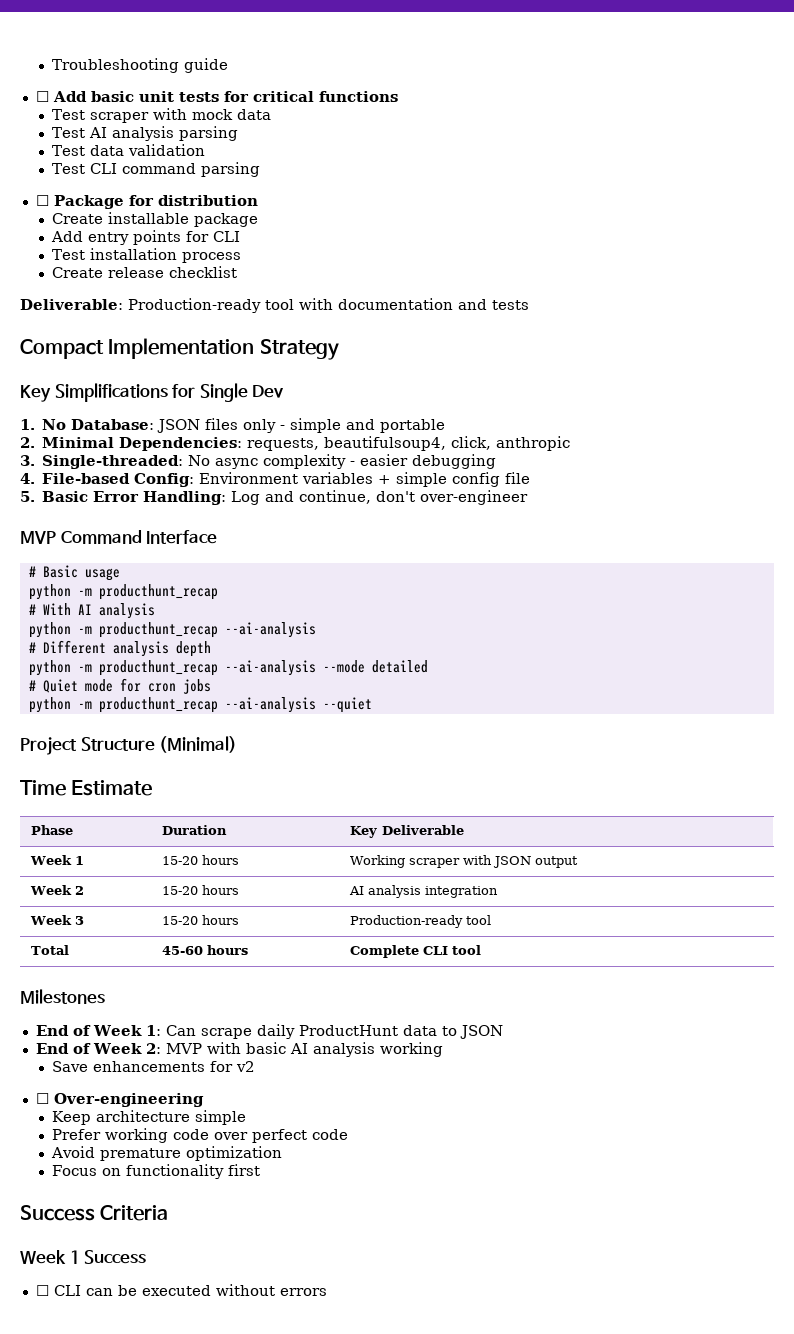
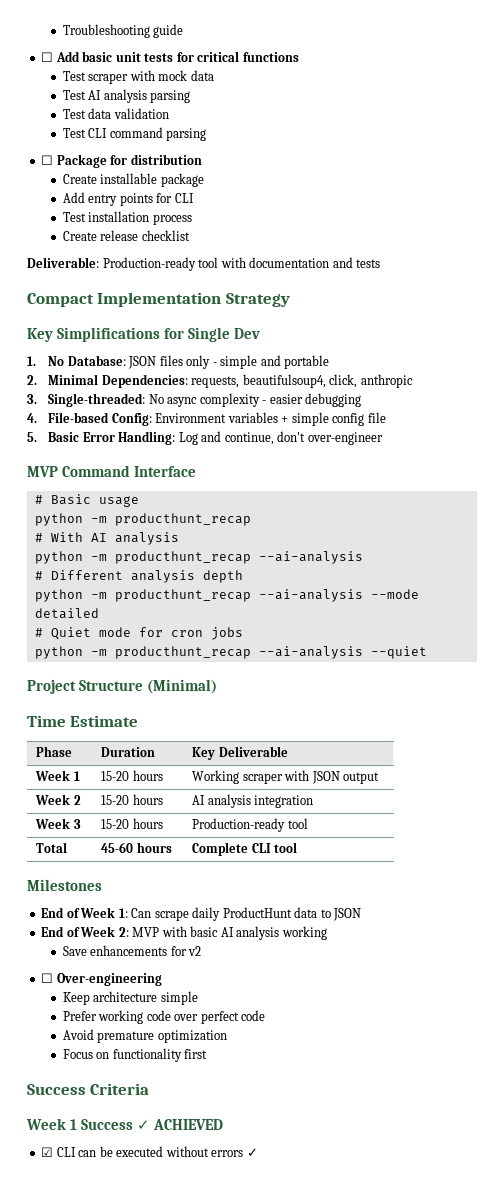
- Week 1 Success
- ☐ CLI can be executed without errors
+ Week 1 Success ✓ ACHIEVED
+ ☑ CLI can be executed without errors ✓

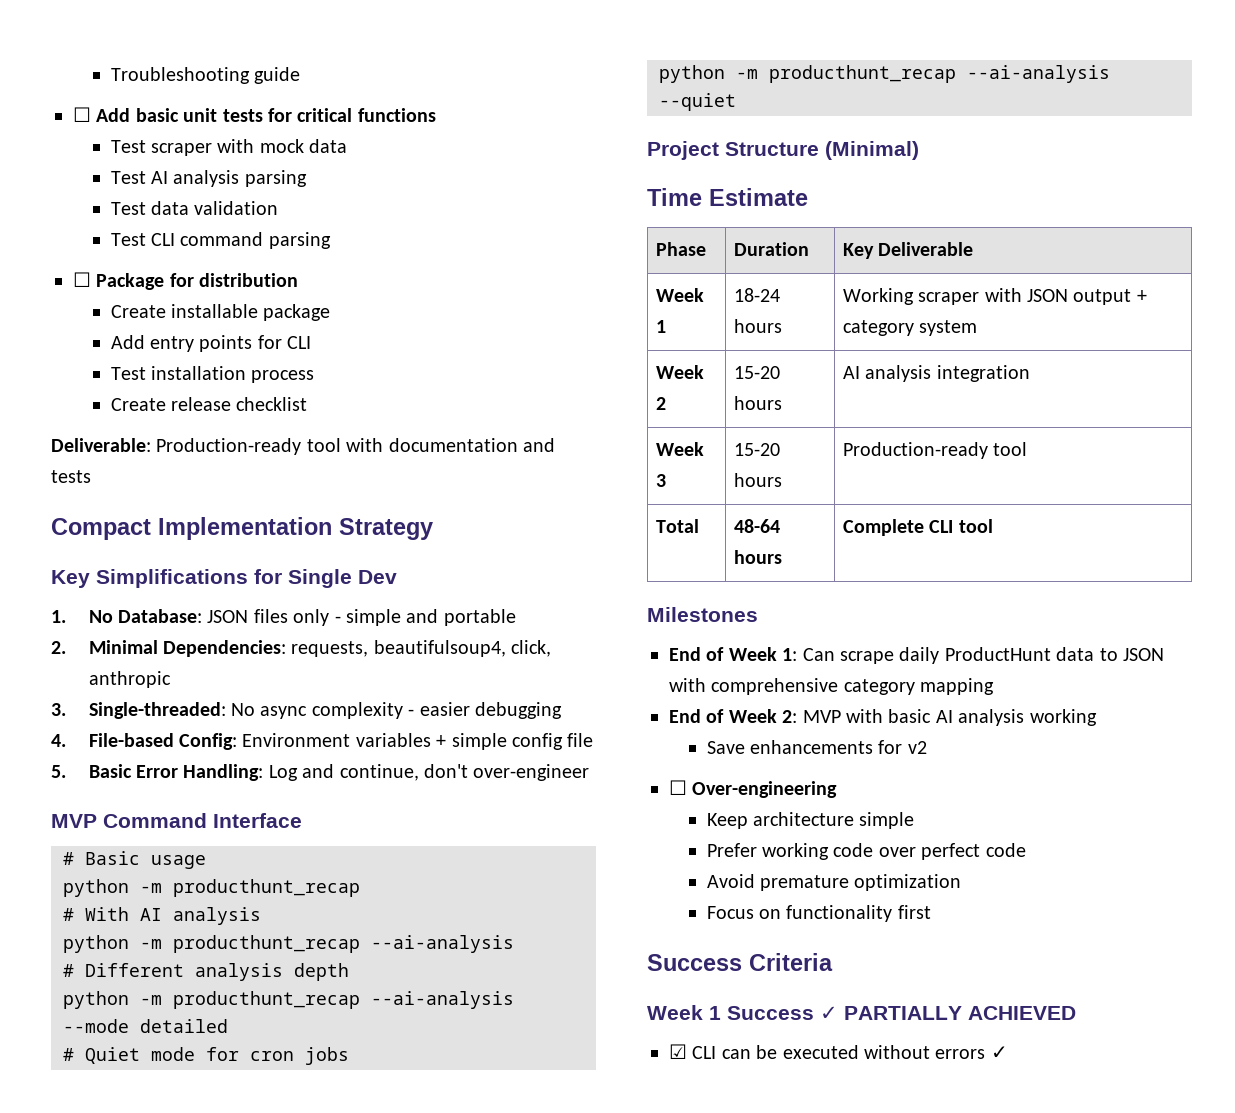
- Week 1 | 15-20 hours | Working scraper with JSON output
+ Week 1 | 18-24 hours | Working scraper with JSON output + category system
- Total | 45-60 hours | Complete CLI tool
+ Total | 48-64 hours | Complete CLI tool
- End of Week 1: Can scrape daily ProductHunt data to JSON
+ End of Week 1: Can scrape daily ProductHunt data to JSON with comprehensive category mapping
- Week 1 Success ✓ ACHIEVED
+ Week 1 Success ✓ PARTIALLY ACHIEVED

